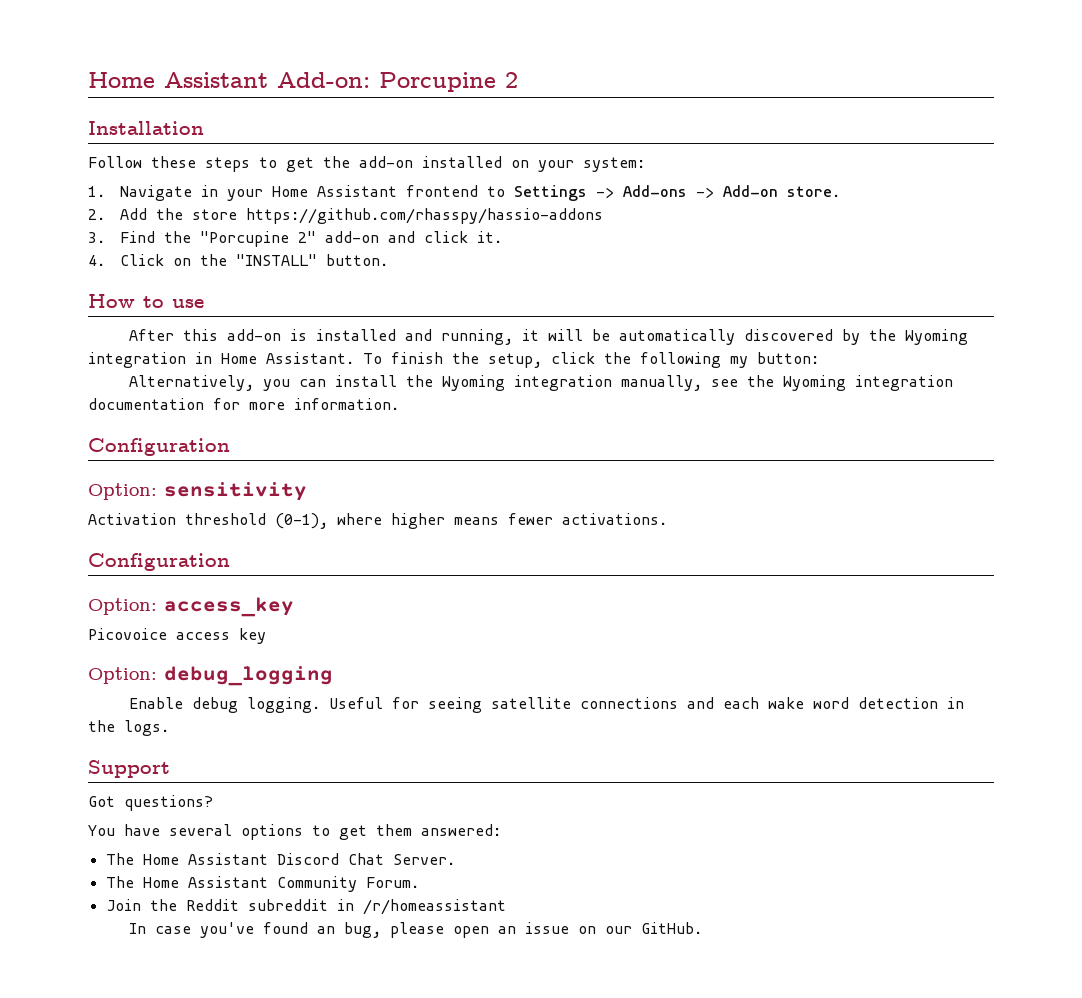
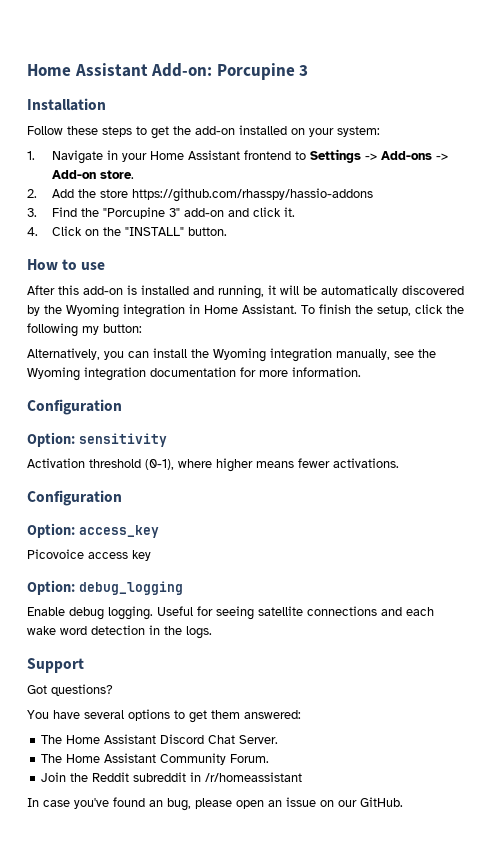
- Home Assistant Add-on: Porcupine 2
+ Home Assistant Add-on: Porcupine 3
- 3. Find the "Porcupine 2" add-on and click it.
+ 3. Find the "Porcupine 3" add-on and click it.

